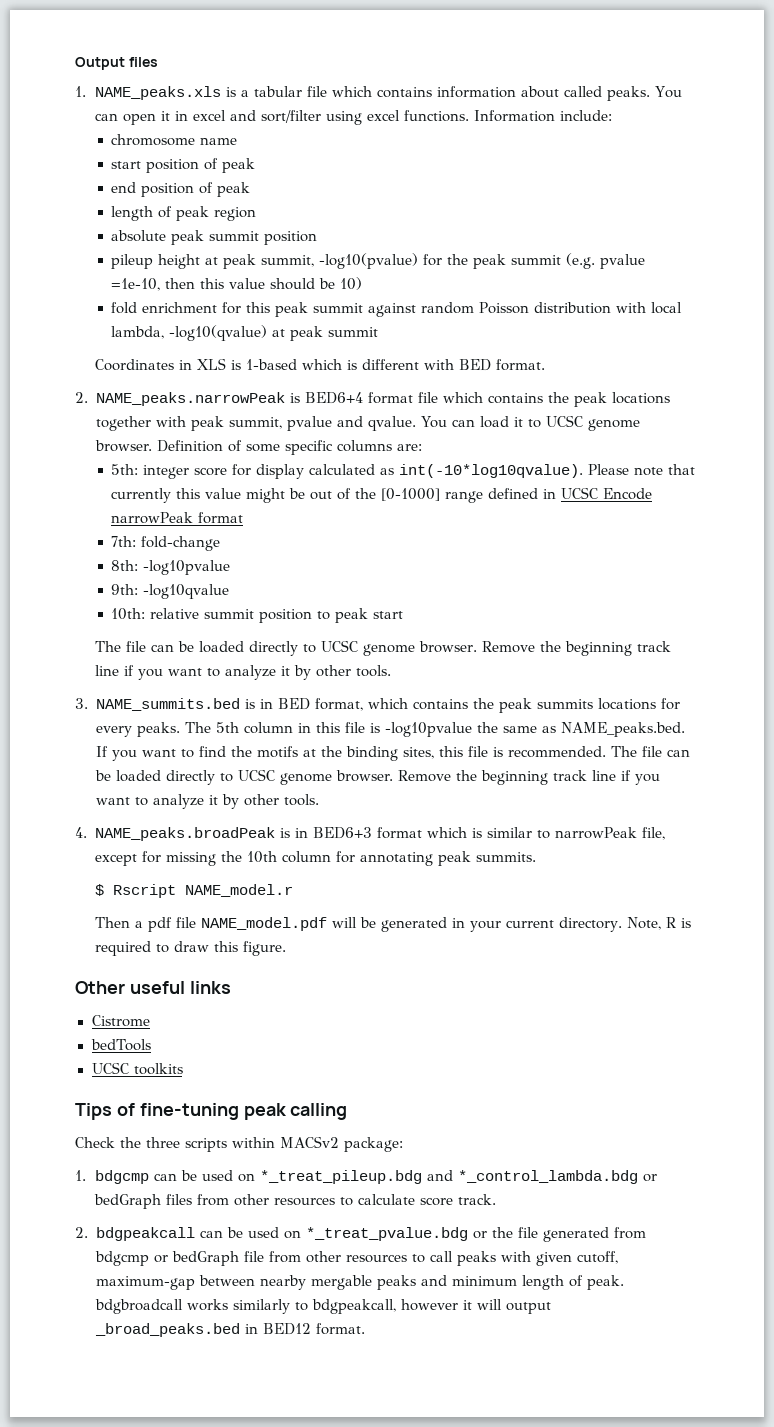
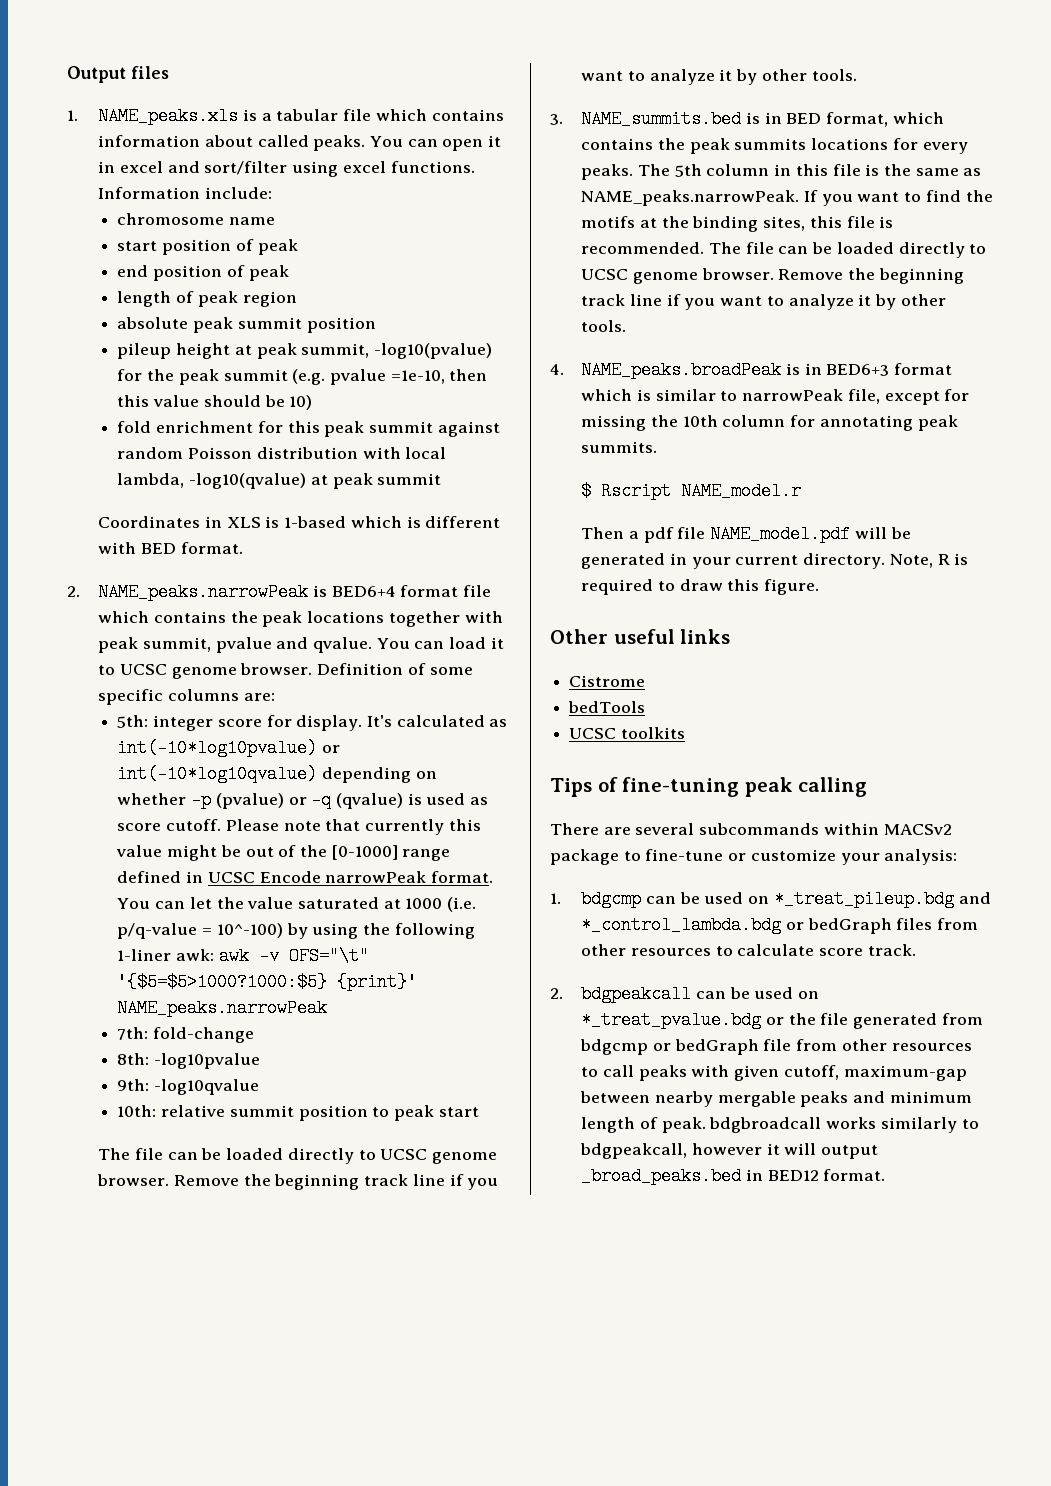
- 5th: integer score for display calculated as int(-10*log10qvalue).
+ 5th: integer score for display. It's calculated as int(-10*log10pvalue) or int(-10*log10qvalue) depending on whether -p (pvalue) or -q (qvalue) is used as score cutoff.
- Please note that currently this value might be out of the [0-1000] range defined in UCSC Encode narrowPeak format
+ Please note that currently this value might be out of the [0-1000] range defined in UCSC Encode narrowPeak format. You can let the value saturated at 1000 (i.e. p/q-value = 10^-100) by using the following 1-liner awk: awk -v OFS="\t" '{$5=$5>1000?1000:$5} {print}' NAME_peaks.narrowPeak
- The 5th column in this file is -log10pvalue the same as NAME_peaks.bed. If you want to find the motifs at the binding sites, this file is recommended.
+ The 5th column in this file is the same as NAME_peaks.narrowPeak. If you want to find the motifs at the binding sites, this file is recommended.
- Check the three scripts within MACSv2 package:
+ There are several subcommands within MACSv2 package to fine-tune or customize your analysis:

